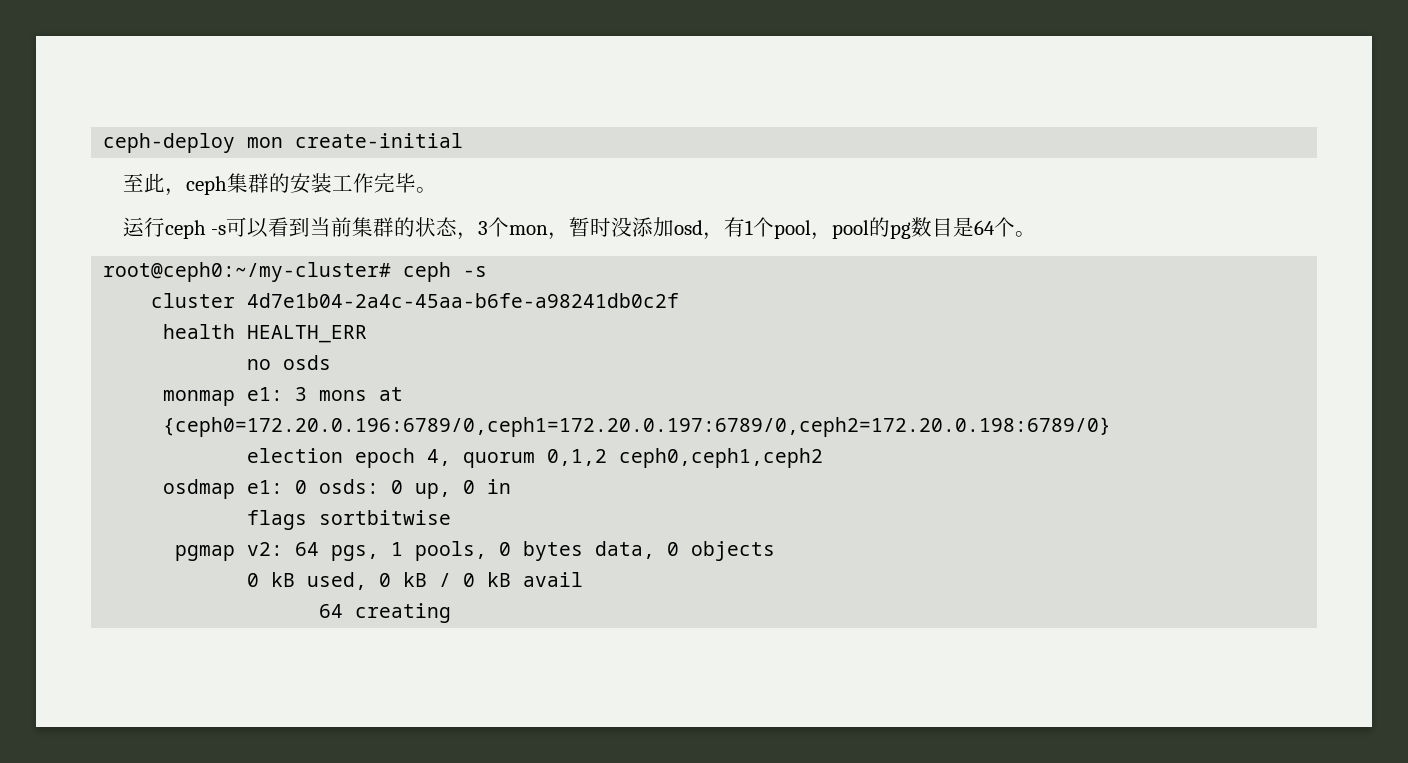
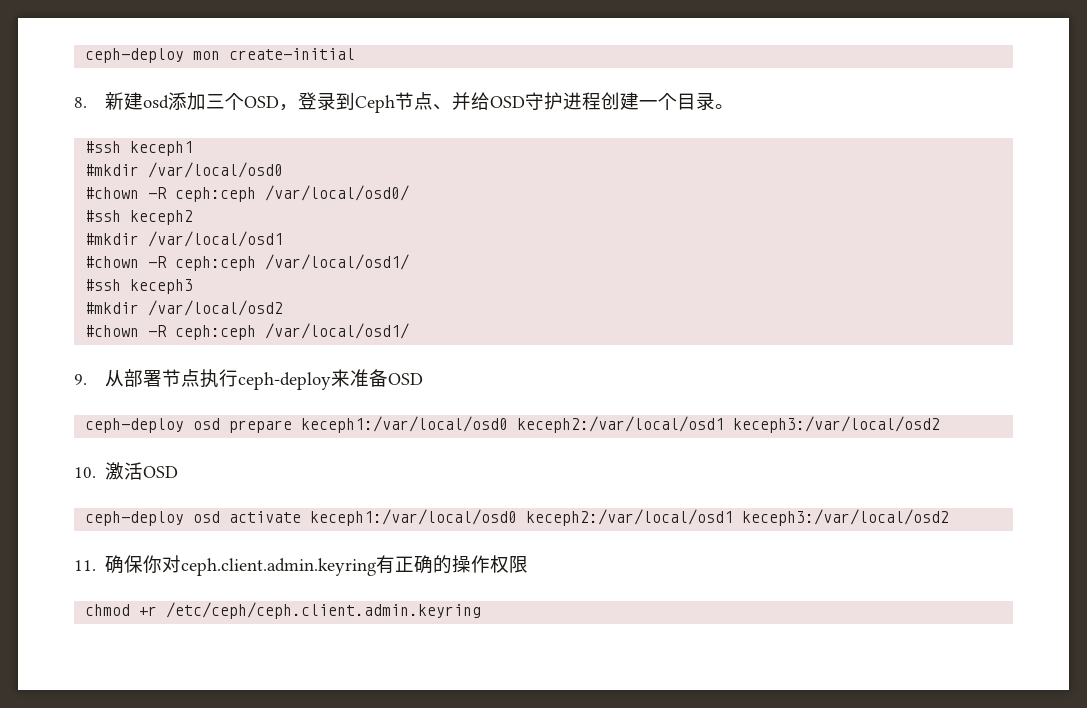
- 至此，ceph集群的安装工作完毕。
- 运行ceph -s可以看到当前集群的状态，3个mon，暂时没添加osd，有1个pool，pool的pg数目是64个。
- root@ceph0:~/my-cluster# ceph -s
- cluster 4d7e1b04-2a4c-45aa-b6fe-a98241db0c2f
- health HEALTH_ERR
- no osds
- monmap e1: 3 mons at {ceph0=172.20.0.196:6789/0,ceph1=172.20.0.197:6789/0,ceph2=172.20.0.198:6789/0}
- election epoch 4, quorum 0,1,2 ceph0,ceph1,ceph2
- osdmap e1: 0 osds: 0 up, 0 in
- flags sortbitwise
- pgmap v2: 64 pgs, 1 pools, 0 bytes data, 0 objects
- 0 kB used, 0 kB / 0 kB avail
- 64 creating
+ 8.新建osd添加三个OSD，登录到Ceph节点、并给OSD守护进程创建一个目录。
+ #ssh keceph1
+ #mkdir /var/local/osd0
+ #chown -R ceph:ceph /var/local/osd0/
+ #ssh keceph2
+ #mkdir /var/local/osd1
+ #chown -R ceph:ceph /var/local/osd1/
+ #ssh keceph3
+ #mkdir /var/local/osd2
+ #chown -R ceph:ceph /var/local/osd1/
+ 9.从部署节点执行ceph-deploy来准备OSD
+ ceph-deploy osd prepare keceph1:/var/local/osd0 keceph2:/var/local/osd1 keceph3:/var/local/osd2
+ 10.激活OSD
+ ceph-deploy osd activate keceph1:/var/local/osd0 keceph2:/var/local/osd1 keceph3:/var/local/osd2
+ 11.确保你对ceph.client.admin.keyring有正确的操作权限
+ chmod +r /etc/ceph/ceph.client.admin.keyring

